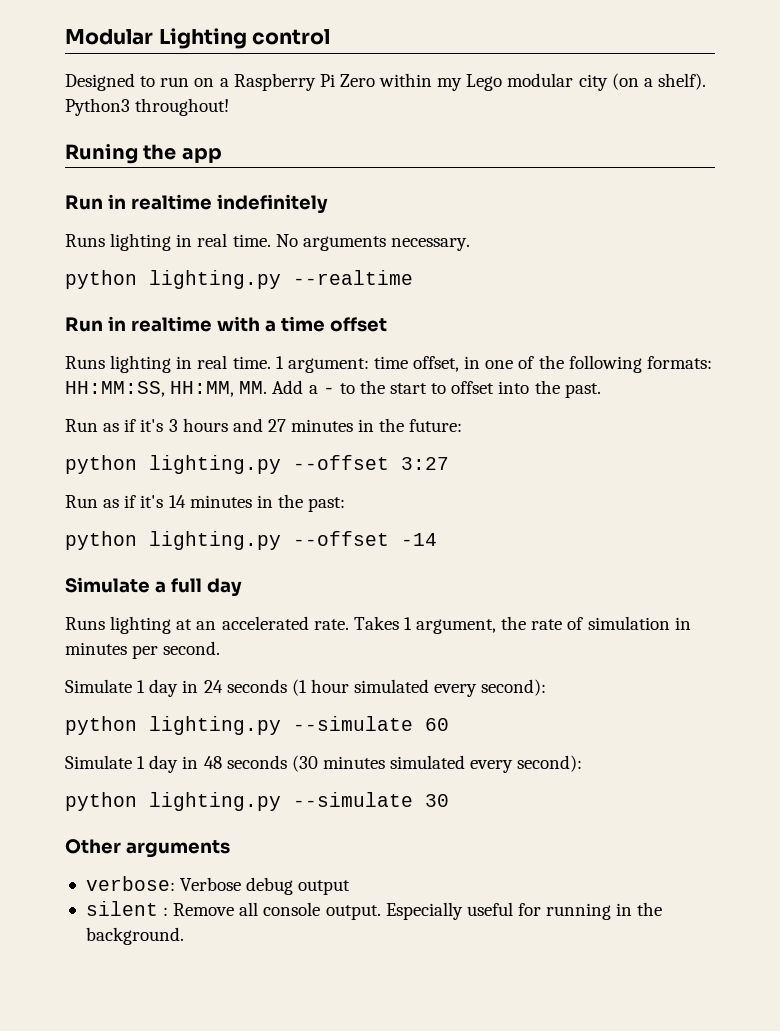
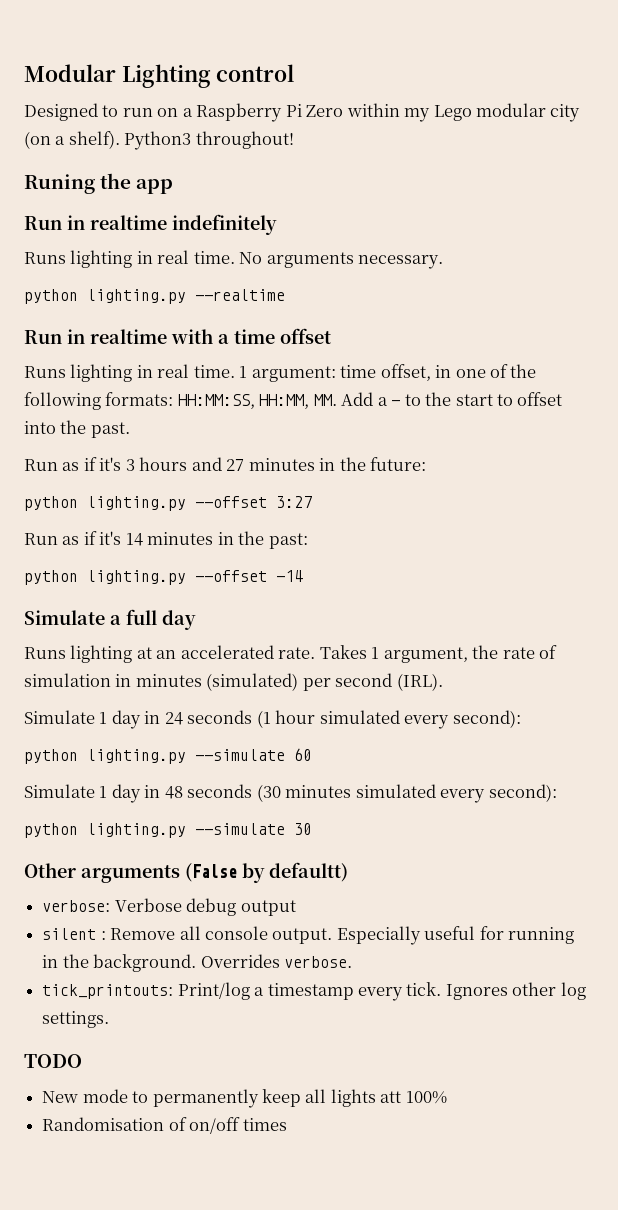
- Takes 1 argument, the rate of simulation in minutes per second.
+ Takes 1 argument, the rate of simulation in minutes (simulated) per second (IRL).
- Other arguments
+ Other arguments (False by defaultt)
+ Overrides verbose.
+ tick_printouts: Print/log a timestamp every tick. Ignores other log settings.
+ TODO
+ New mode to permanently keep all lights att 100%
+ Randomisation of on/off times

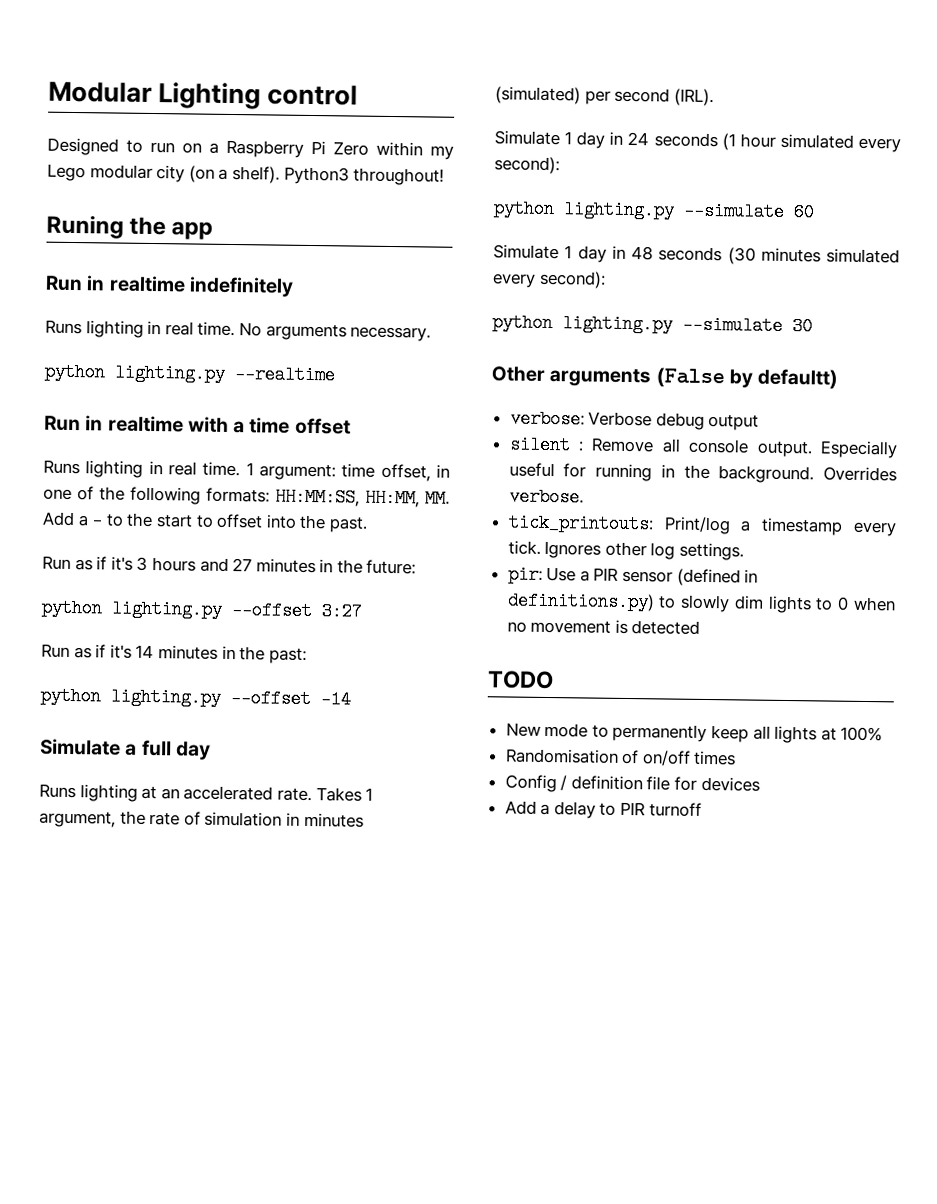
+ pir: Use a PIR sensor (defined in definitions.py) to slowly dim lights to 0 when no movement is detected
- New mode to permanently keep all lights att 100%
+ New mode to permanently keep all lights at 100%
+ Config / definition file for devices
+ Add a delay to PIR turnoff

